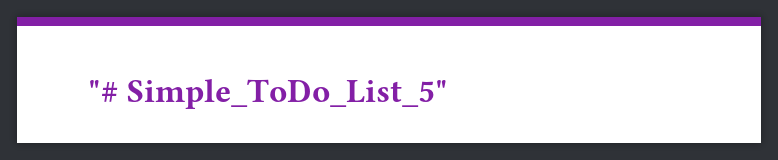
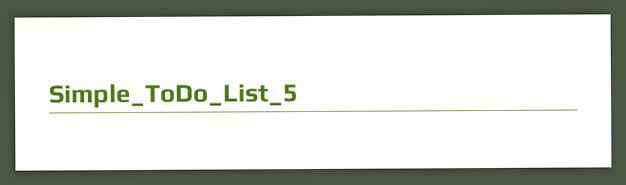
- "# Simple_ToDo_List_5"
+ Simple_ToDo_List_5

